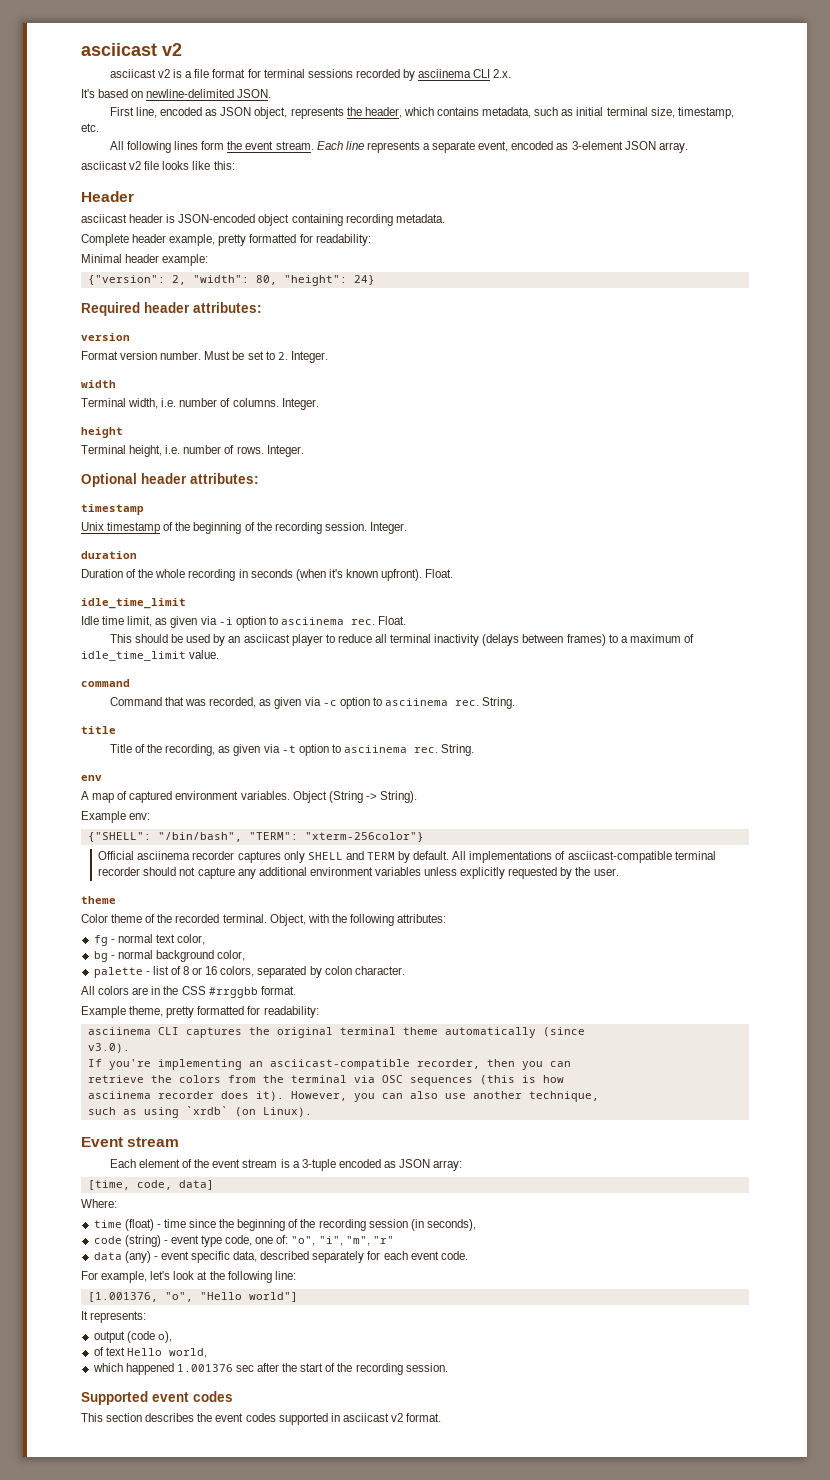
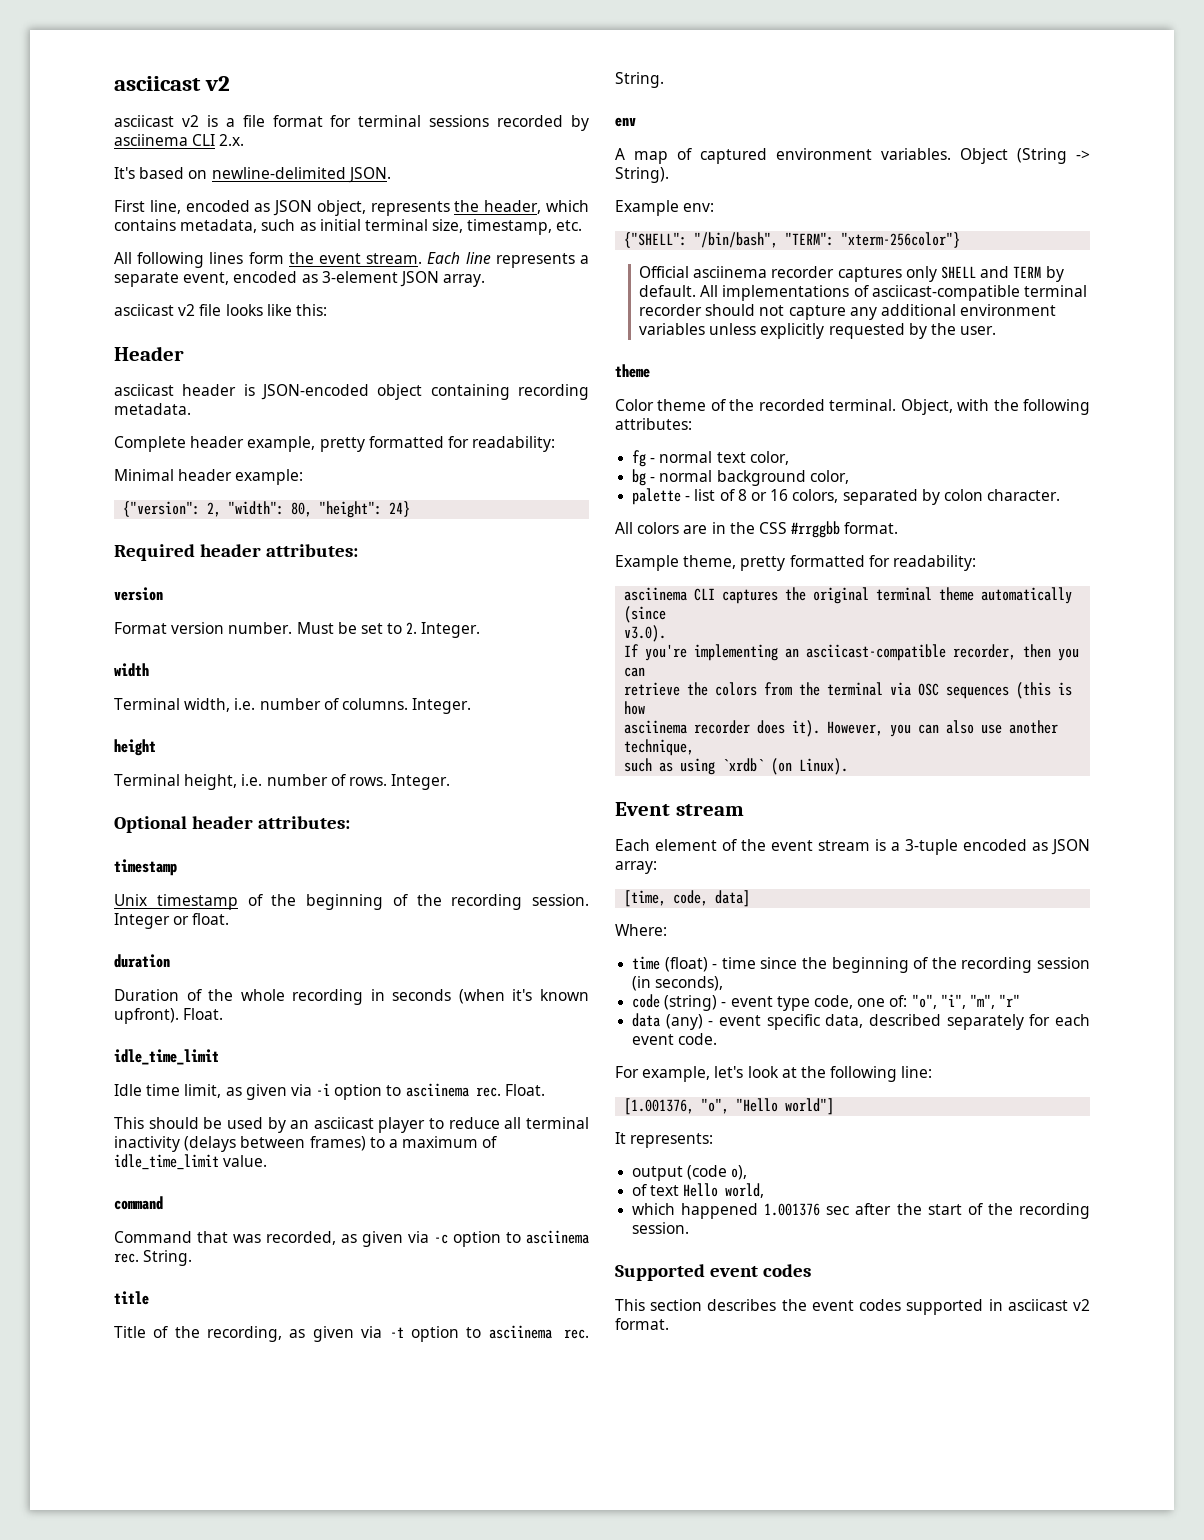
- Unix timestamp of the beginning of the recording session. Integer.
+ Unix timestamp of the beginning of the recording session. Integer or float.

